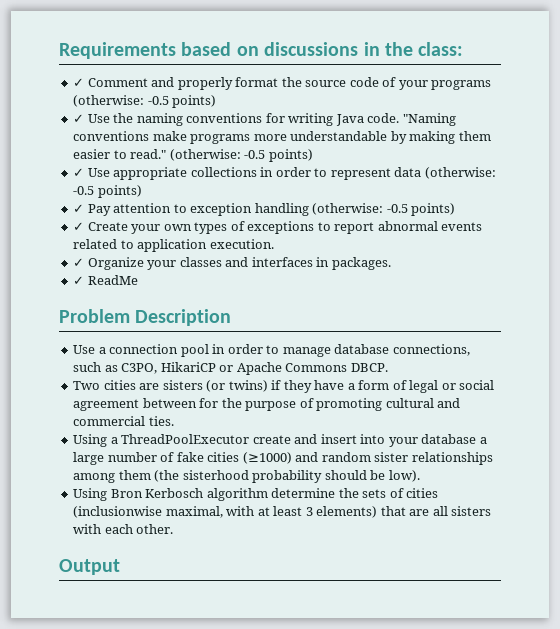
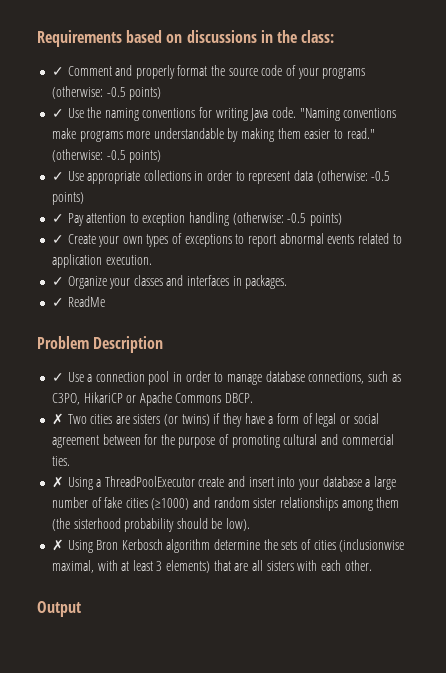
- Use a connection pool in order to manage database connections, such as C3PO, HikariCP or Apache Commons DBCP.
+ ✓ Use a connection pool in order to manage database connections, such as C3PO, HikariCP or Apache Commons DBCP.
- Two cities are sisters (or twins) if they have a form of legal or social agreement between for the purpose of promoting cultural and commercial ties.
+ ✗ Two cities are sisters (or twins) if they have a form of legal or social agreement between for the purpose of promoting cultural and commercial ties.
- Using a ThreadPoolExecutor create and insert into your database a large number of fake cities (≥1000) and random sister relationships among them (the sisterhood probability should be low).
+ ✗ Using a ThreadPoolExecutor create and insert into your database a large number of fake cities (≥1000) and random sister relationships among them (the sisterhood probability should be low).
- Using Bron Kerbosch algorithm determine the sets of cities (inclusionwise maximal, with at least 3 elements) that are all sisters with each other.
+ ✗ Using Bron Kerbosch algorithm determine the sets of cities (inclusionwise maximal, with at least 3 elements) that are all sisters with each other.

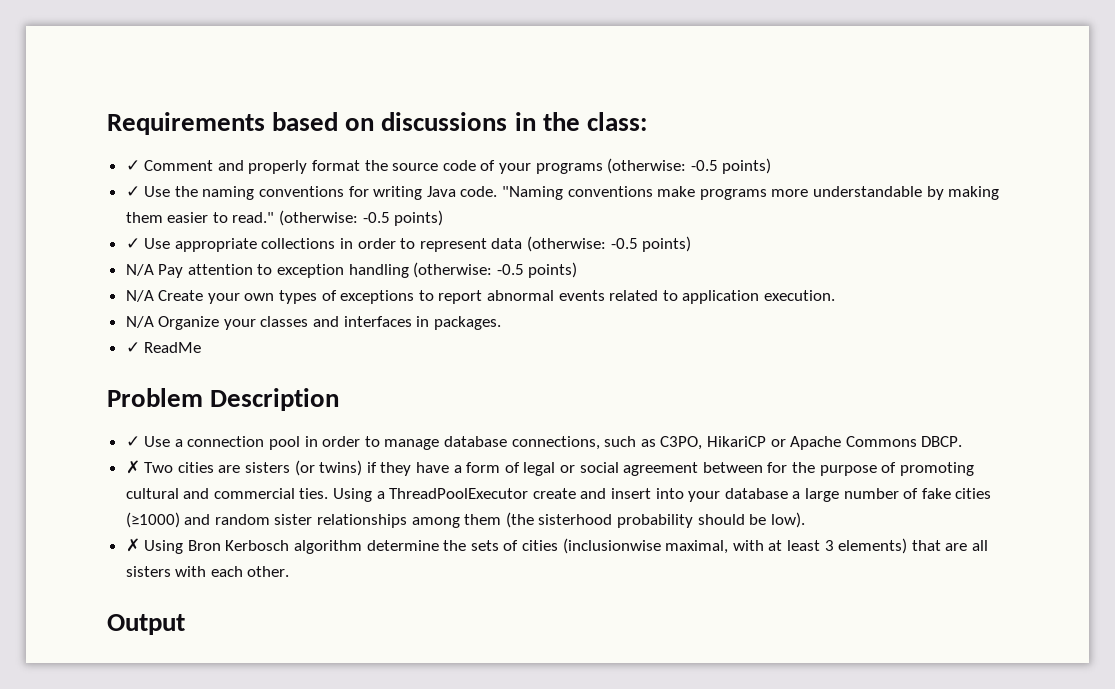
- ✓ Pay attention to exception handling (otherwise: -0.5 points)
+ N/A Pay attention to exception handling (otherwise: -0.5 points)
- ✓ Create your own types of exceptions to report abnormal events related to application execution.
+ N/A Create your own types of exceptions to report abnormal events related to application execution.
- ✓ Organize your classes and interfaces in packages.
+ N/A Organize your classes and interfaces in packages.
- ✗ Two cities are sisters (or twins) if they have a form of legal or social agreement between for the purpose of promoting cultural and commercial ties.
- ✗ Using a ThreadPoolExecutor create and insert into your database a large number of fake cities (≥1000) and random sister relationships among them (the sisterhood probability should be low).
+ ✗ Two cities are sisters (or twins) if they have a form of legal or social agreement between for the purpose of promoting cultural and commercial ties. Using a ThreadPoolExecutor create and insert into your database a large number of fake cities (≥1000) and random sister relationships among them (the sisterhood probability should be low).

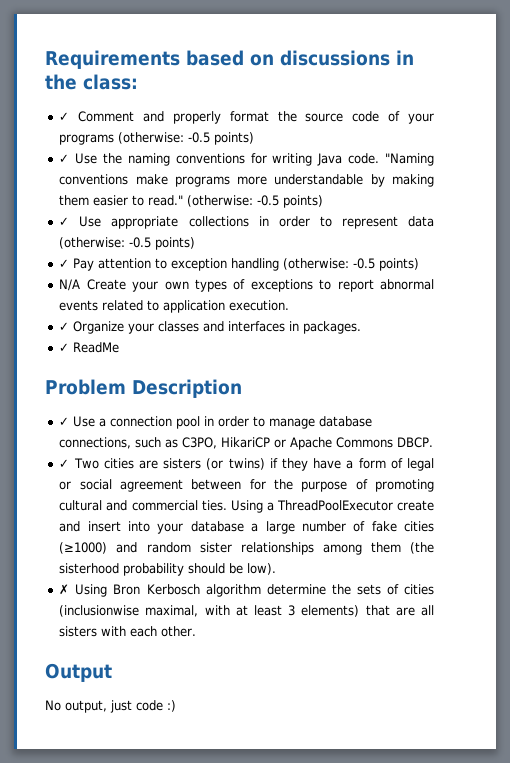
- N/A Pay attention to exception handling (otherwise: -0.5 points)
+ ✓ Pay attention to exception handling (otherwise: -0.5 points)
- N/A Organize your classes and interfaces in packages.
+ ✓ Organize your classes and interfaces in packages.
- ✗ Two cities are sisters (or twins) if they have a form of legal or social agreement between for the purpose of promoting cultural and commercial ties.
+ ✓ Two cities are sisters (or twins) if they have a form of legal or social agreement between for the purpose of promoting cultural and commercial ties.
+ No output, just code :)

